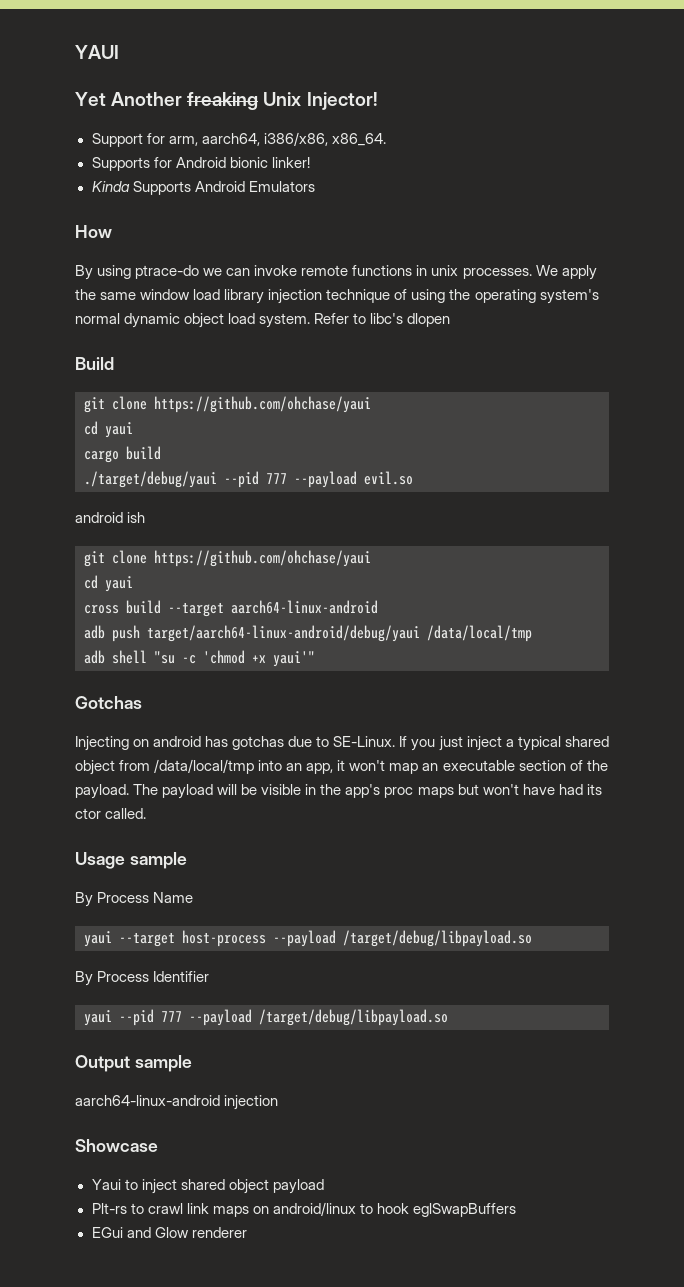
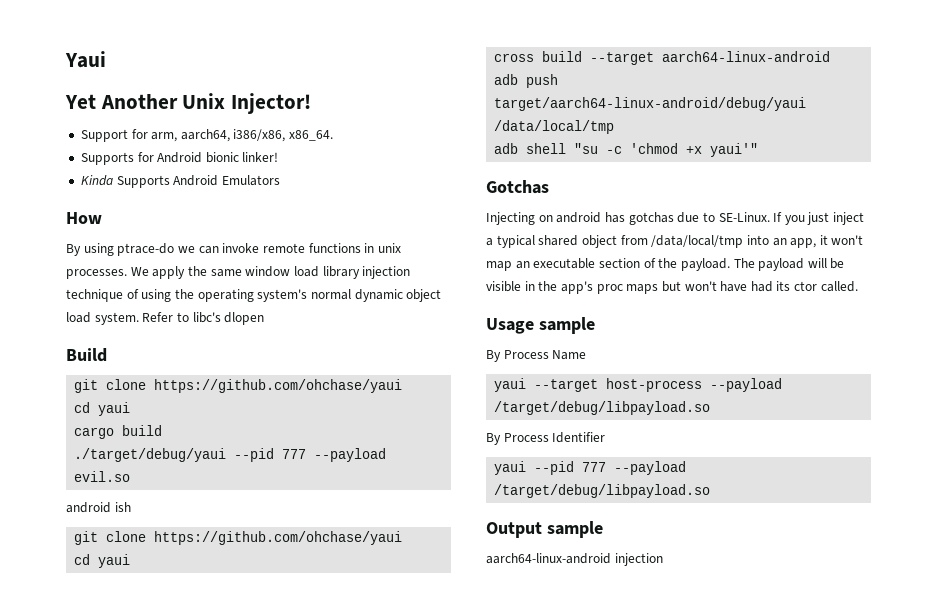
- YAUI
+ Yaui
- Yet Another freaking Unix Injector!
+ Yet Another Unix Injector!
- Showcase
- Yaui to inject shared object payload
- Plt-rs to crawl link maps on android/linux to hook eglSwapBuffers
- EGui and Glow renderer

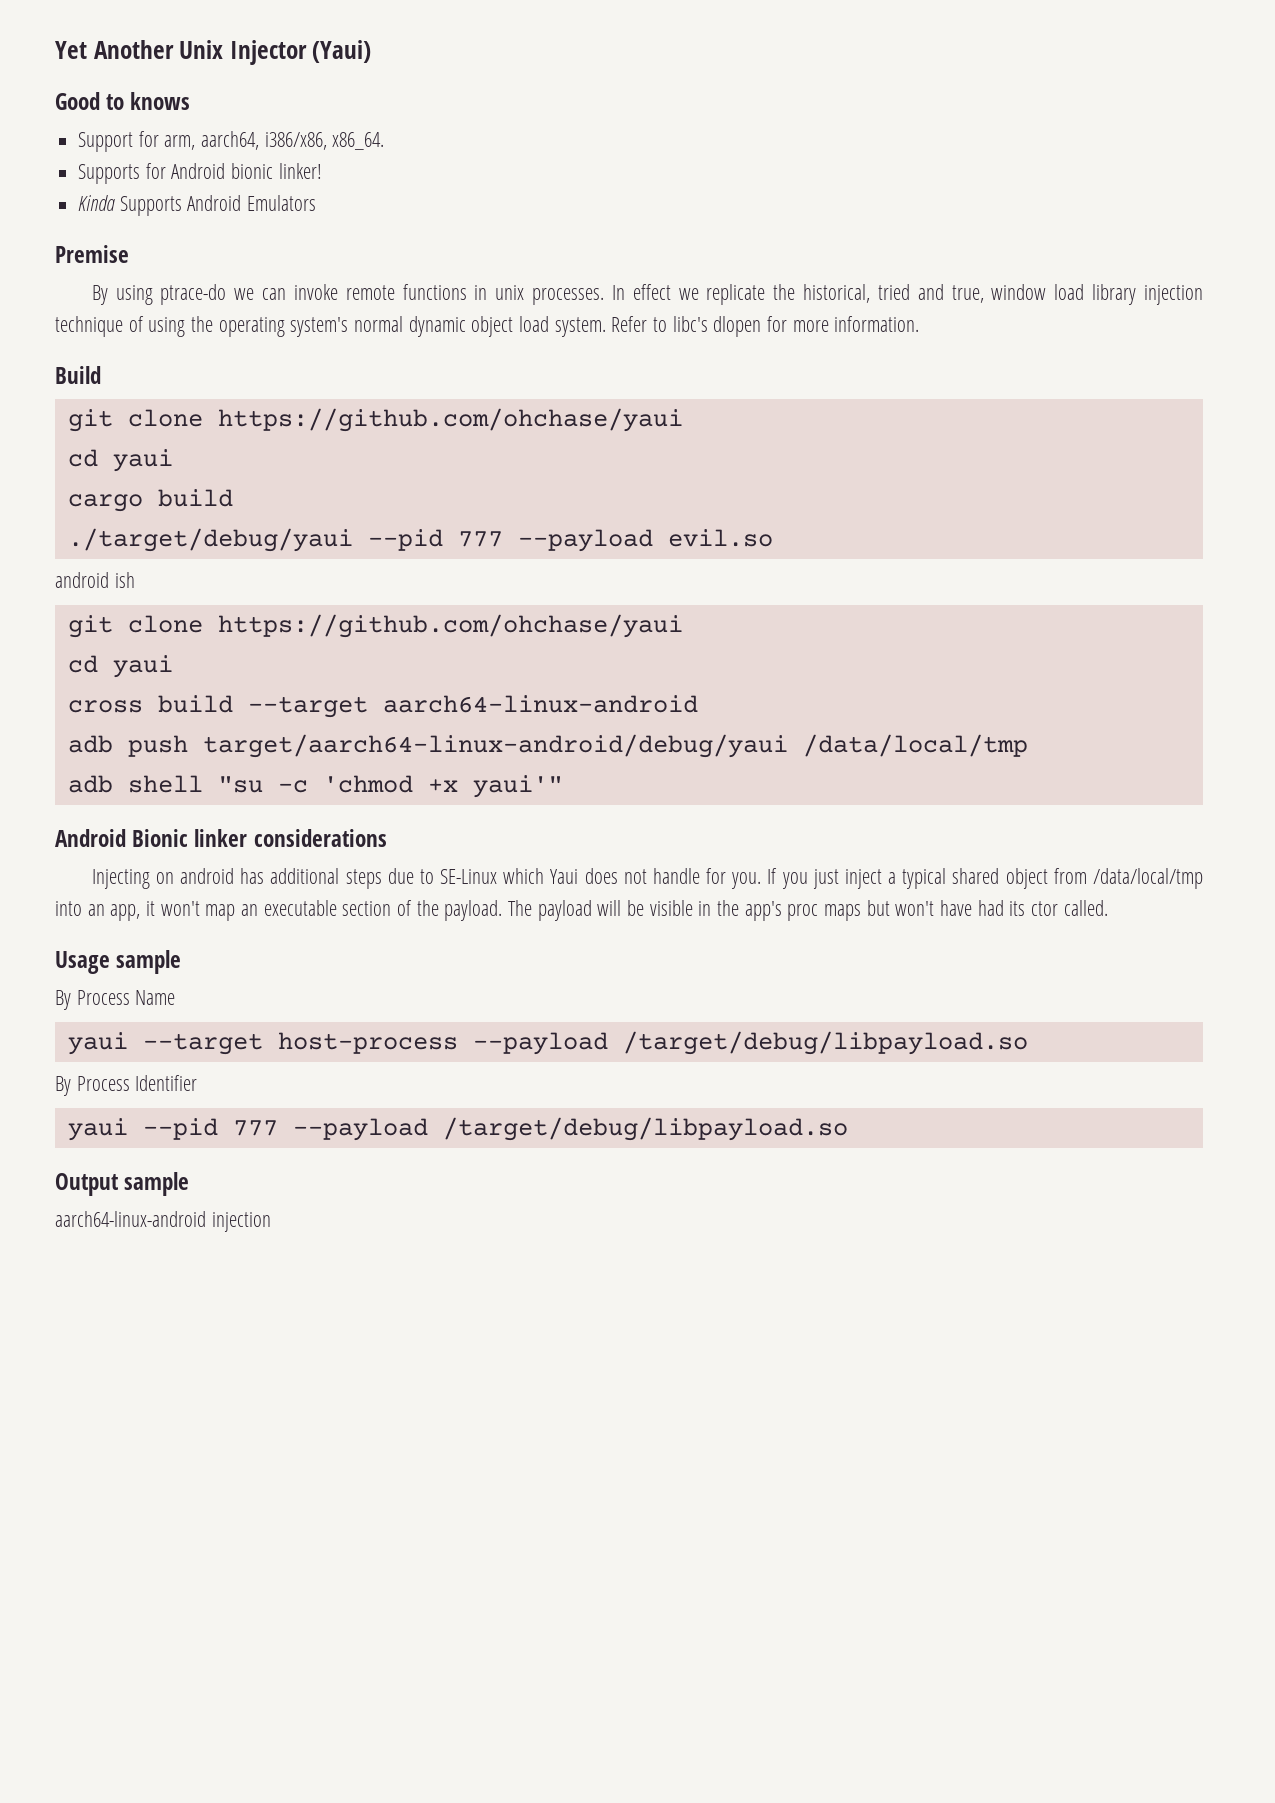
- Yaui
- Yet Another Unix Injector!
+ Yet Another Unix Injector (Yaui)
+ Good to knows
- How
+ Premise
- We apply the same window load library injection technique of using the operating system's normal dynamic object load system.
+ In effect we replicate the historical, tried and true, window load library injection technique of using the operating system's normal dynamic object load system.
- Refer to libc's dlopen
+ Refer to libc's dlopen for more information.
- Gotchas
+ Android Bionic linker considerations
- Injecting on android has gotchas due to SE-Linux.
+ Injecting on android has additional steps due to SE-Linux which Yaui does not handle for you.

